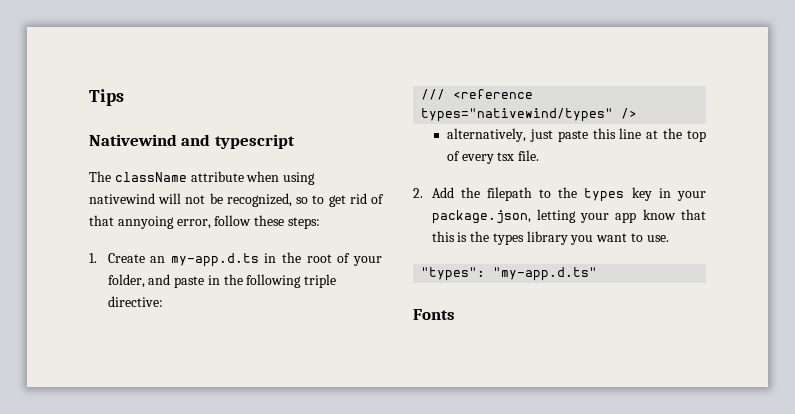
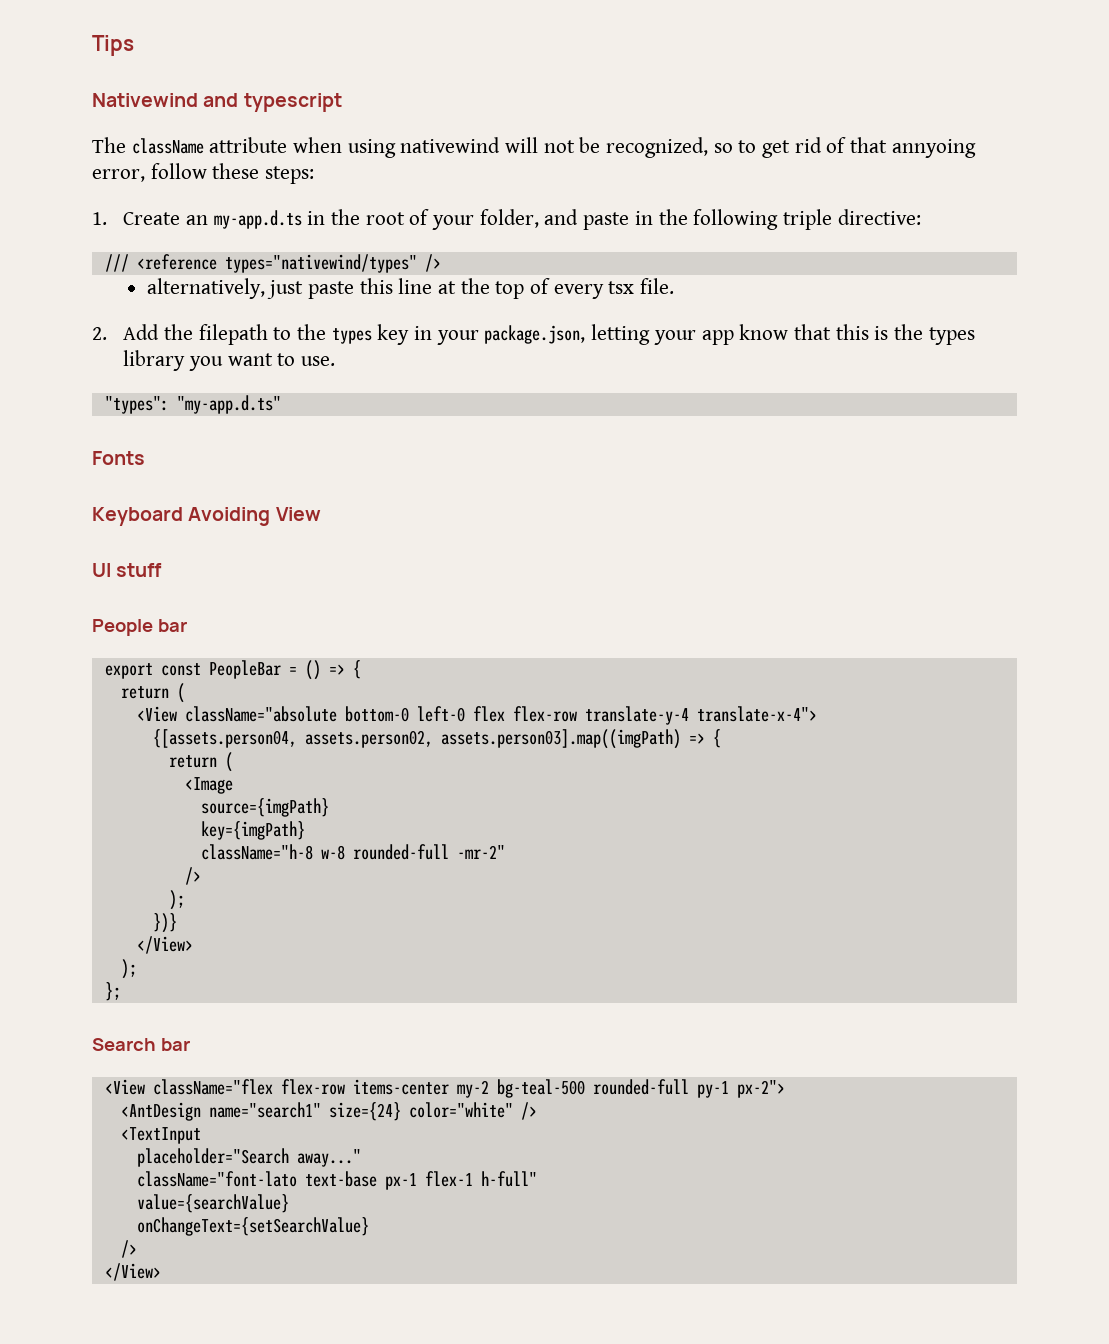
+ Keyboard Avoiding View
+ UI stuff
+ People bar
+ export const PeopleBar = () => {
+ return (
+ <View className="absolute bottom-0 left-0 flex flex-row translate-y-4 translate-x-4">
+ {[assets.person04, assets.person02, assets.person03].map((imgPath) => {
+ return (
+ <Image
+ source={imgPath}
+ key={imgPath}
+ className="h-8 w-8 rounded-full -mr-2"
+ />
+ );
+ })}
+ </View>
+ );
+ };
+ Search bar
+ <View className="flex flex-row items-center my-2 bg-teal-500 rounded-full py-1 px-2">
+ <AntDesign name="search1" size={24} color="white" />
+ <TextInput
+ placeholder="Search away..."
+ className="font-lato text-base px-1 flex-1 h-full"
+ value={searchValue}
+ onChangeText={setSearchValue}
+ />
+ </View>

